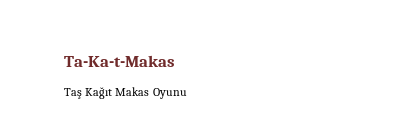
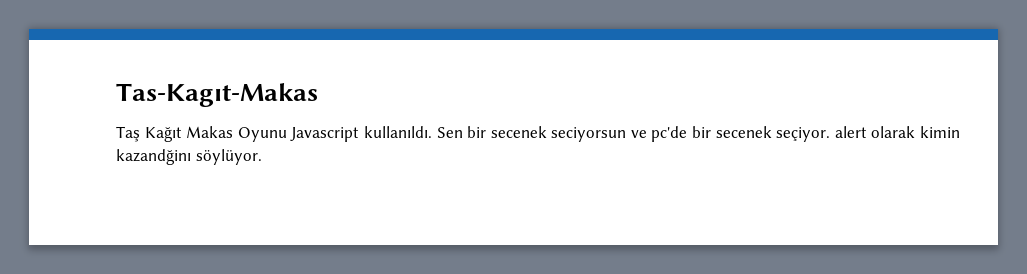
- Ta-Ka-t-Makas
+ Tas-Kagıt-Makas
- Taş Kağıt Makas Oyunu
+ Taş Kağıt Makas Oyunu Javascript kullanıldı. Sen bir secenek seciyorsun ve pc'de bir secenek seçiyor. alert olarak kimin kazandğinı söylüyor.

